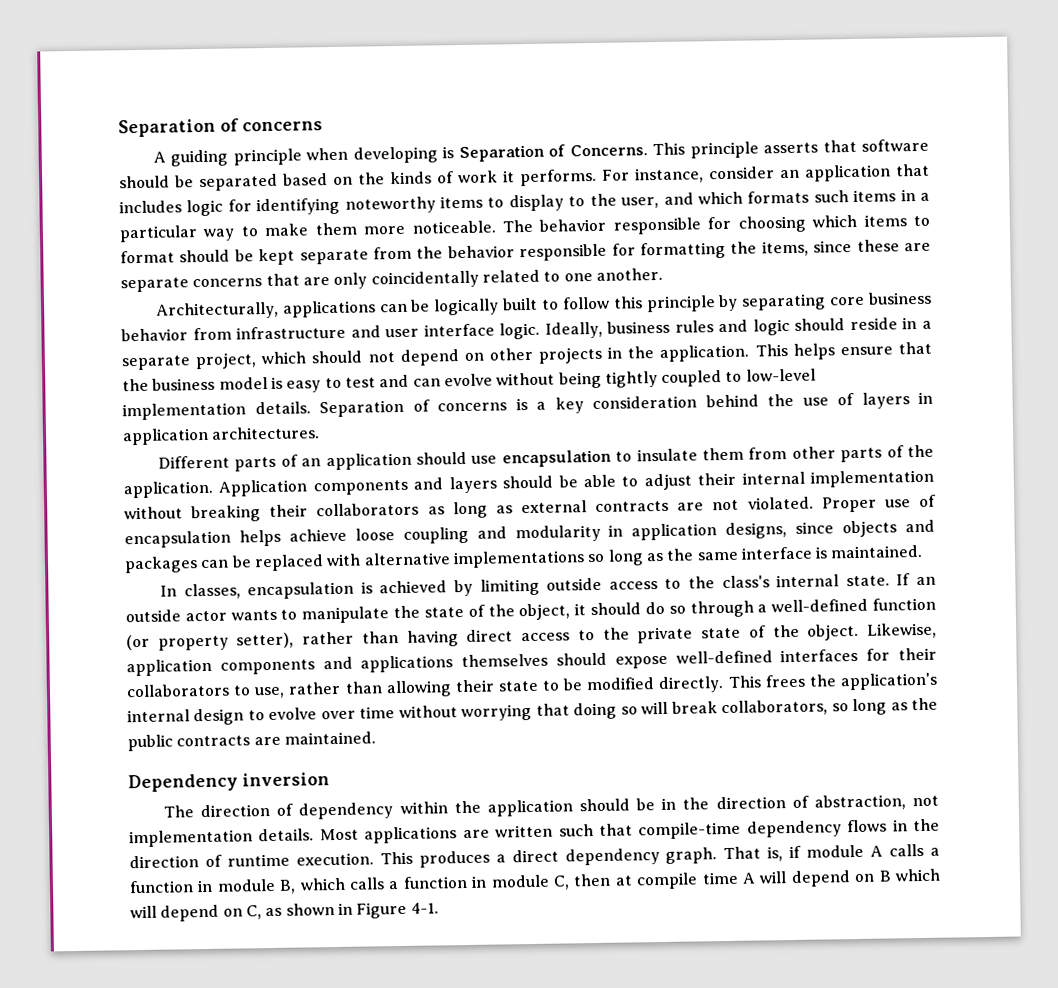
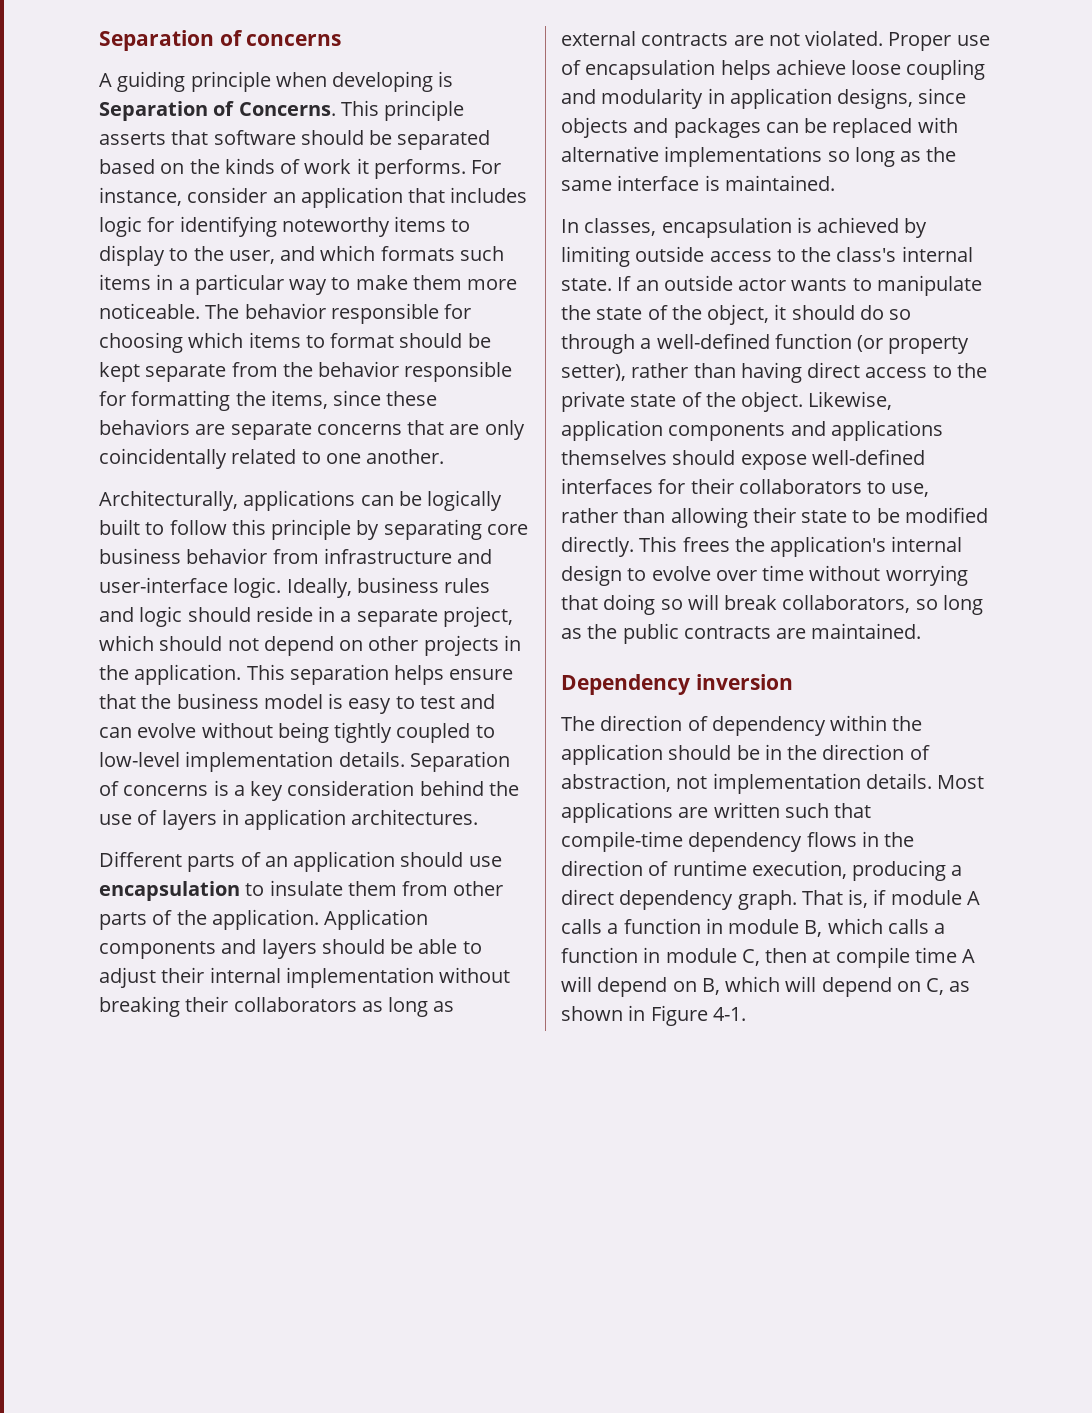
- The behavior responsible for choosing which items to format should be kept separate from the behavior responsible for formatting the items, since these are separate concerns that are only coincidentally related to one another.
+ The behavior responsible for choosing which items to format should be kept separate from the behavior responsible for formatting the items, since these behaviors are separate concerns that are only coincidentally related to one another.
- Architecturally, applications can be logically built to follow this principle by separating core business behavior from infrastructure and user interface logic.
+ Architecturally, applications can be logically built to follow this principle by separating core business behavior from infrastructure and user-interface logic.
- This helps ensure that the business model is easy to test and can evolve without being tightly coupled to low-level implementation details.
+ This separation helps ensure that the business model is easy to test and can evolve without being tightly coupled to low-level implementation details.
- Most applications are written such that compile-time dependency flows in the direction of runtime execution. This produces a direct dependency graph.
+ Most applications are written such that compile-time dependency flows in the direction of runtime execution, producing a direct dependency graph.
- That is, if module A calls a function in module B, which calls a function in module C, then at compile time A will depend on B which will depend on C, as shown in Figure 4-1.
+ That is, if module A calls a function in module B, which calls a function in module C, then at compile time A will depend on B, which will depend on C, as shown in Figure 4-1.

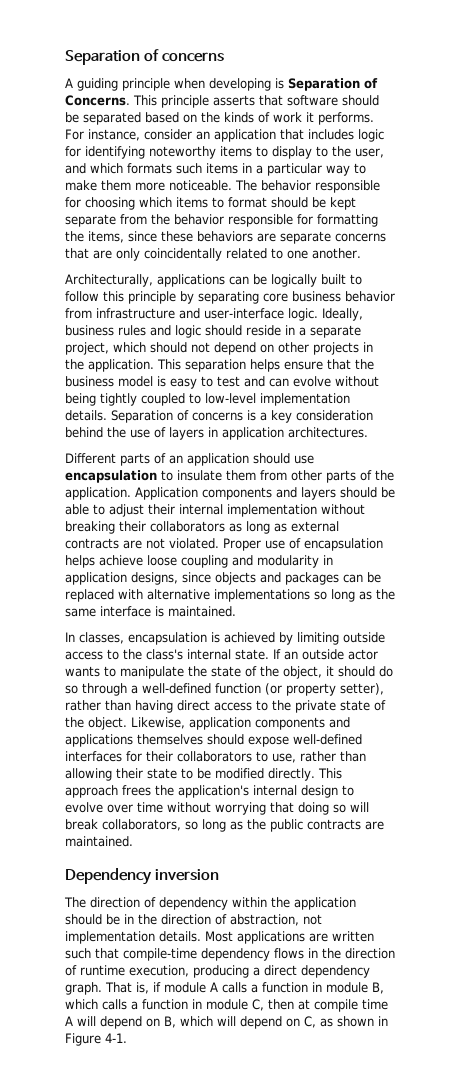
- This frees the application's internal design to evolve over time without worrying that doing so will break collaborators, so long as the public contracts are maintained.
+ This approach frees the application's internal design to evolve over time without worrying that doing so will break collaborators, so long as the public contracts are maintained.

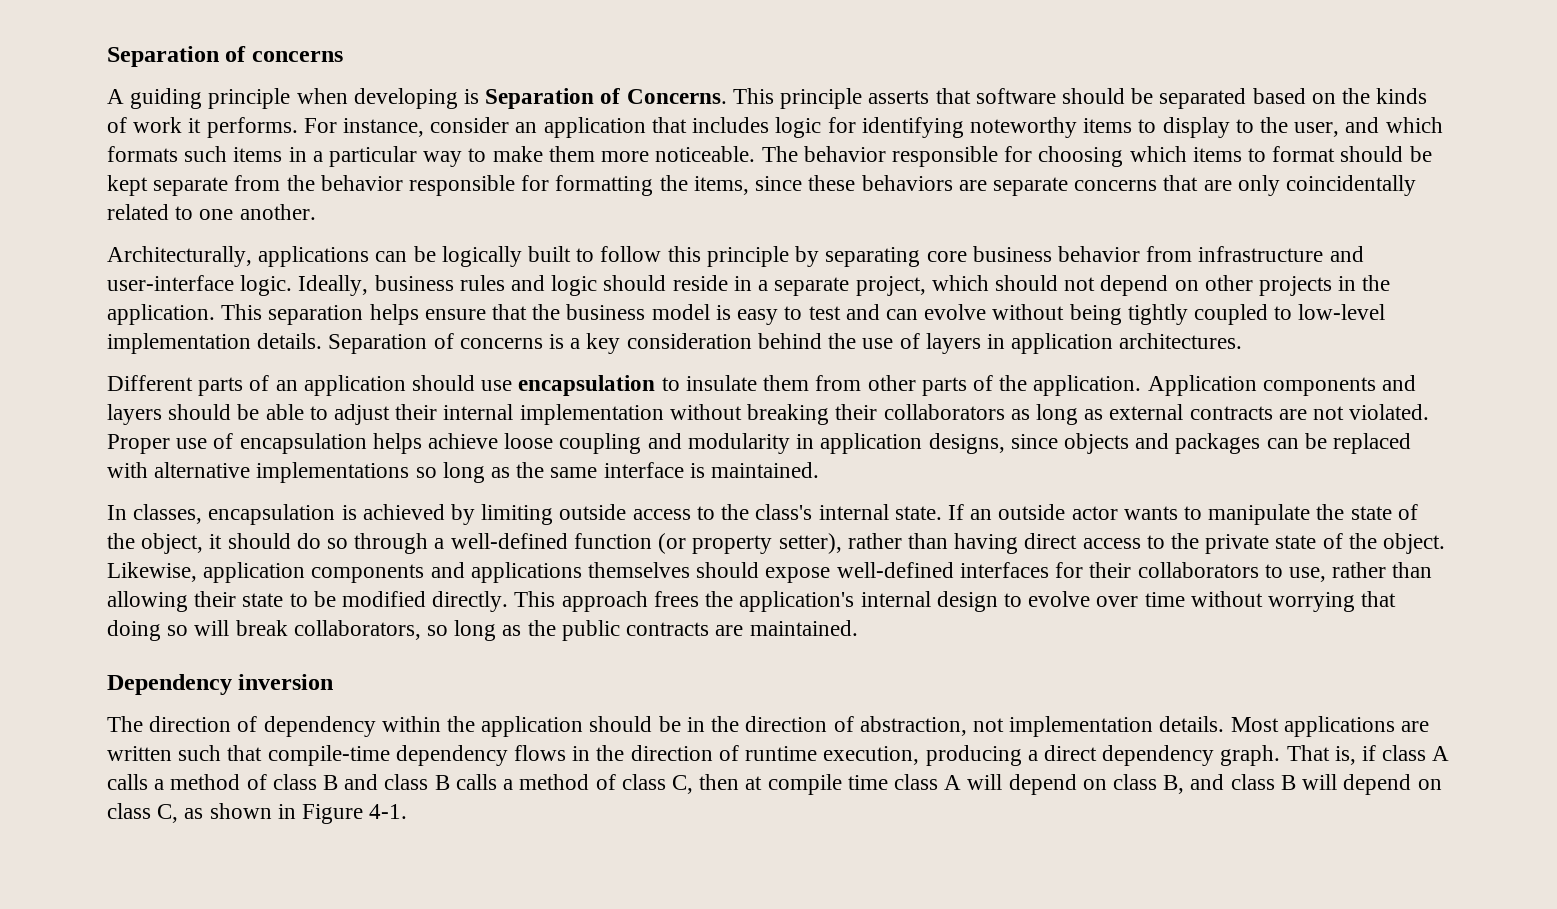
- That is, if module A calls a function in module B, which calls a function in module C, then at compile time A will depend on B, which will depend on C, as shown in Figure 4-1.
+ That is, if class A calls a method of class B and class B calls a method of class C, then at compile time class A will depend on class B, and class B will depend on class C, as shown in Figure 4-1.

